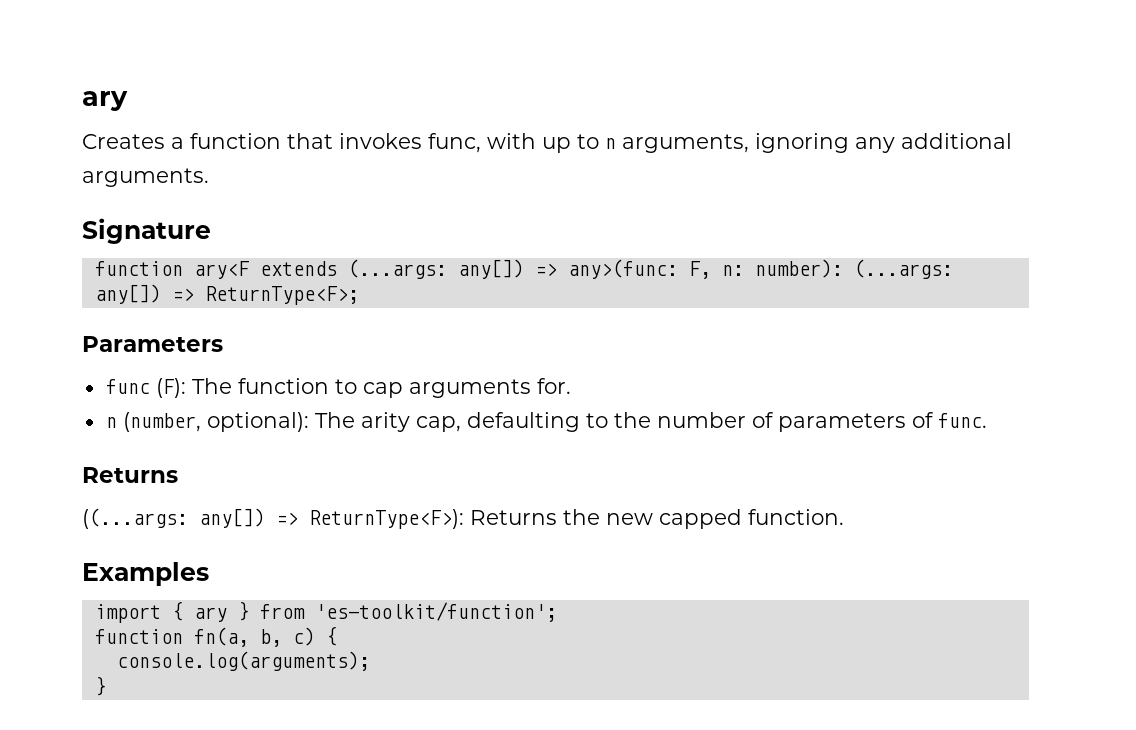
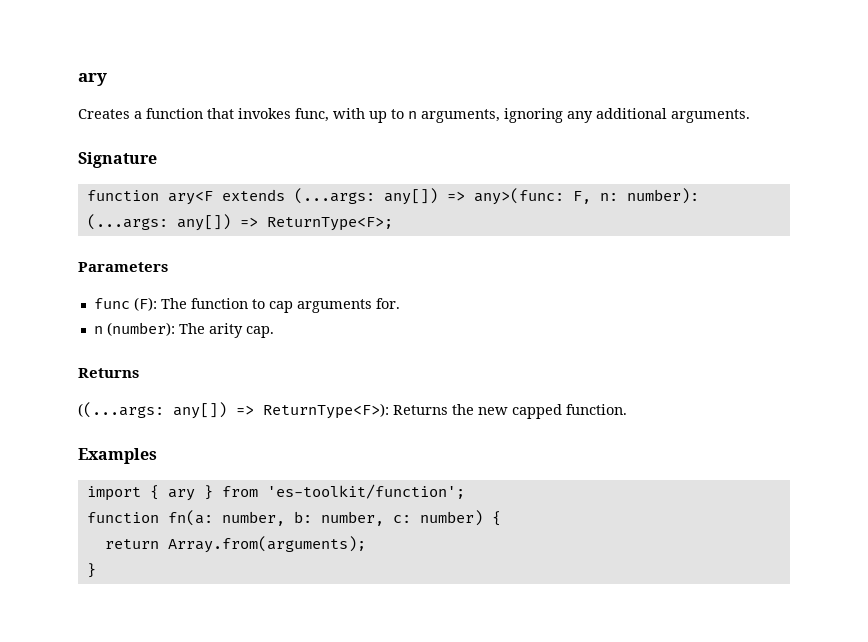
- n (number, optional): The arity cap, defaulting to the number of parameters of func.
+ n (number): The arity cap.
- function fn(a, b, c) {
+ function fn(a: number, b: number, c: number) {
- console.log(arguments);
+ return Array.from(arguments);

